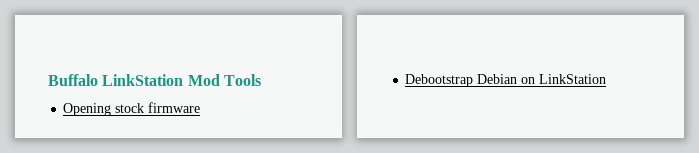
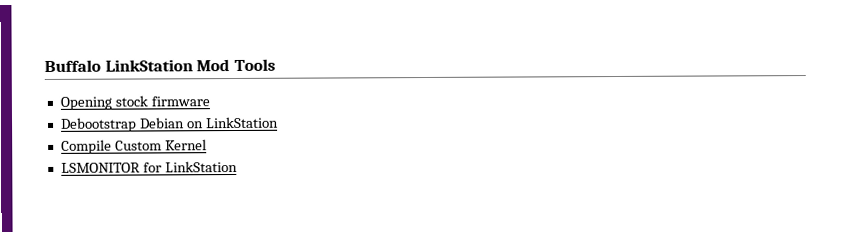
+ Compile Custom Kernel
+ LSMONITOR for LinkStation

